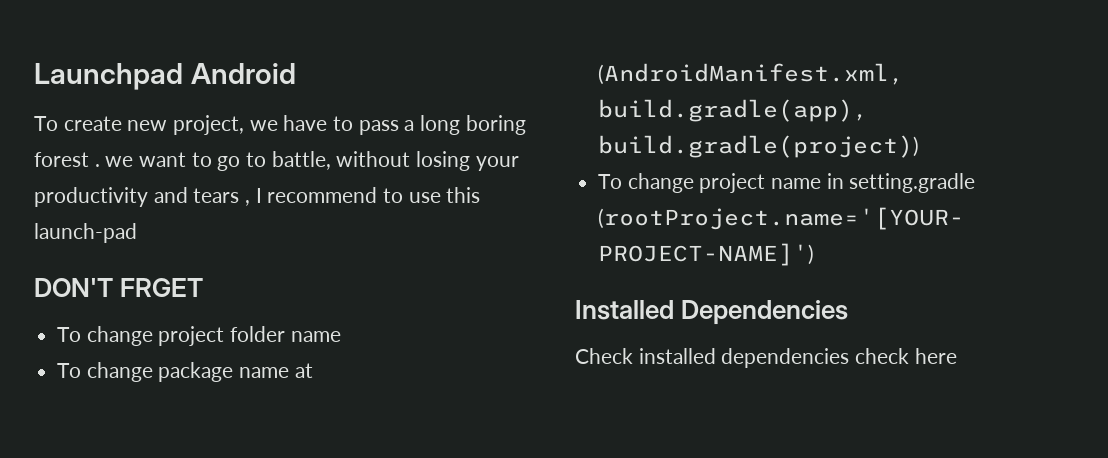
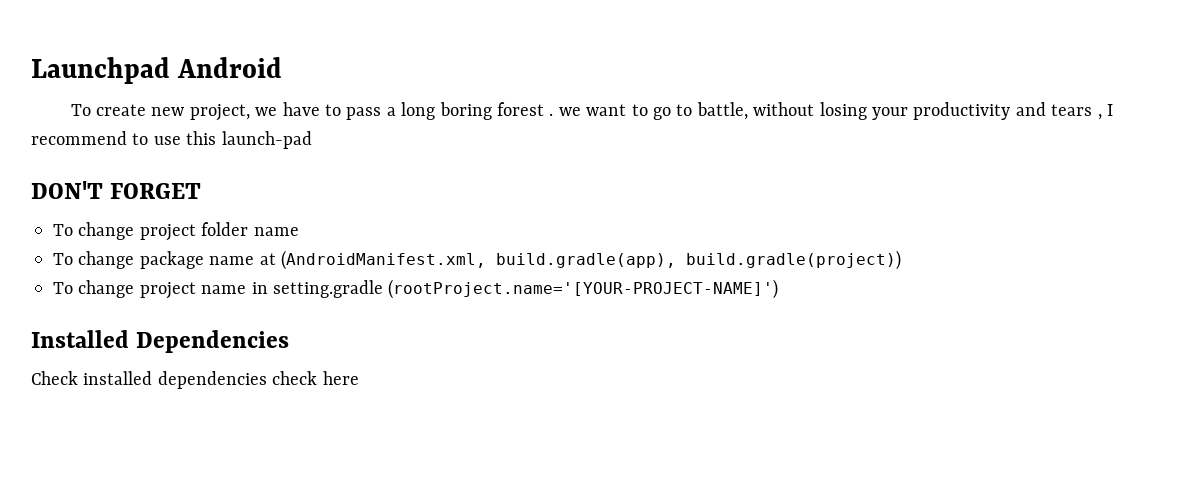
- DON'T FRGET
+ DON'T FORGET

